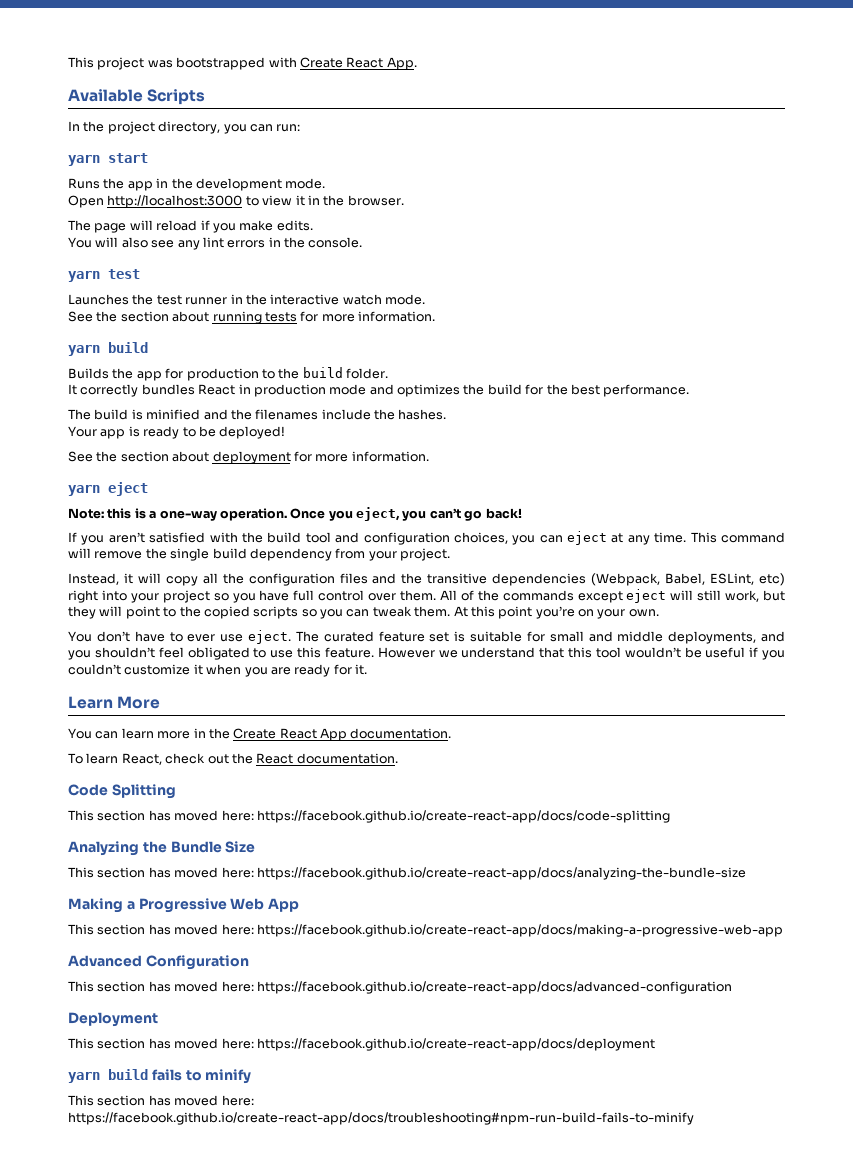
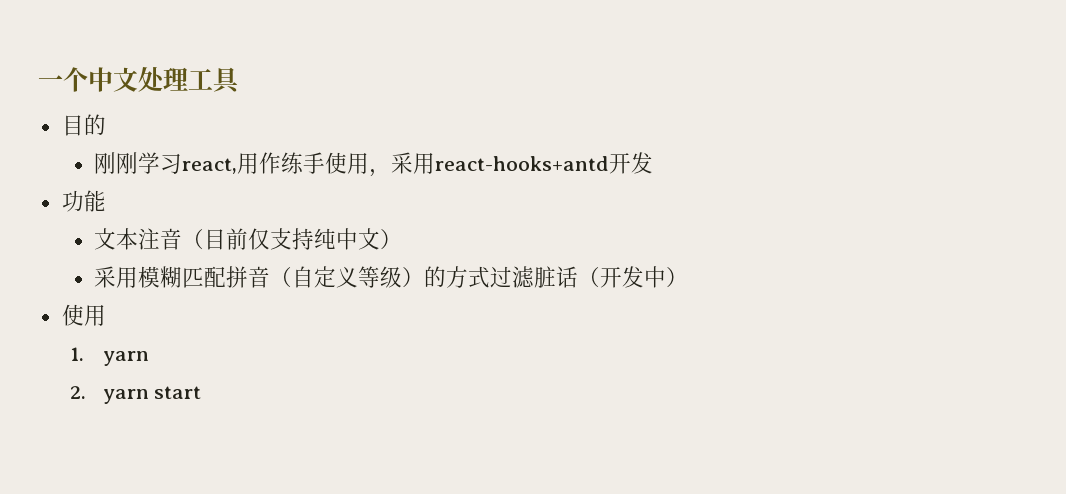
- This project was bootstrapped with Create React App.
- Available Scripts
- In the project directory, you can run:
- yarn start
- Runs the app in the development mode.
- Open http://localhost:3000 to view it in the browser.
- The page will reload if you make edits.
- You will also see any lint errors in the console.
- yarn test
- Launches the test runner in the interactive watch mode.
- See the section about running tests for more information.
- yarn build
- Builds the app for production to the build folder.
- It correctly bundles React in production mode and optimizes the build for the best performance.
- The build is minified and the filenames include the hashes.
- Your app is ready to be deployed!
- See the section about deployment for more information.
- yarn eject
- Note: this is a one-way operation. Once you eject, you can’t go back!
- If you aren’t satisfied with the build tool and configuration choices, you can eject at any time. This command will remove the single build dependency from your project.
- Instead, it will copy all the configuration files and the transitive dependencies (Webpack, Babel, ESLint, etc) right into your project so you have full control over them. All of the commands except eject will still work, but they will point to the copied scripts so you can tweak them. At this point you’re on your own.
- You don’t have to ever use eject. The curated feature set is suitable for small and middle deployments, and you shouldn’t feel obligated to use this feature. However we understand that this tool wouldn’t be useful if you couldn’t customize it when you are ready for it.
- Learn More
- You can learn more in the Create React App documentation.
- To learn React, check out the React documentation.
- Code Splitting
- This section has moved here: https://facebook.github.io/create-react-app/docs/code-splitting
- Analyzing the Bundle Size
- This section has moved here: https://facebook.github.io/create-react-app/docs/analyzing-the-bundle-size
- Making a Progressive Web App
- This section has moved here: https://facebook.github.io/create-react-app/docs/making-a-progressive-web-app
- Advanced Configuration
- This section has moved here: https://facebook.github.io/create-react-app/docs/advanced-configuration
- Deployment
- This section has moved here: https://facebook.github.io/create-react-app/docs/deployment
- yarn build fails to minify
- This section has moved here: https://facebook.github.io/create-react-app/docs/troubleshooting#npm-run-build-fails-to-minify
+ 一个中文处理工具
+ 目的
+ 刚刚学习react,用作练手使用，采用react-hooks+antd开发
+ 功能
+ 文本注音（目前仅支持纯中文）
+ 采用模糊匹配拼音（自定义等级）的方式过滤脏话（开发中）
+ 使用
+ 1. yarn
+ 2. yarn start

